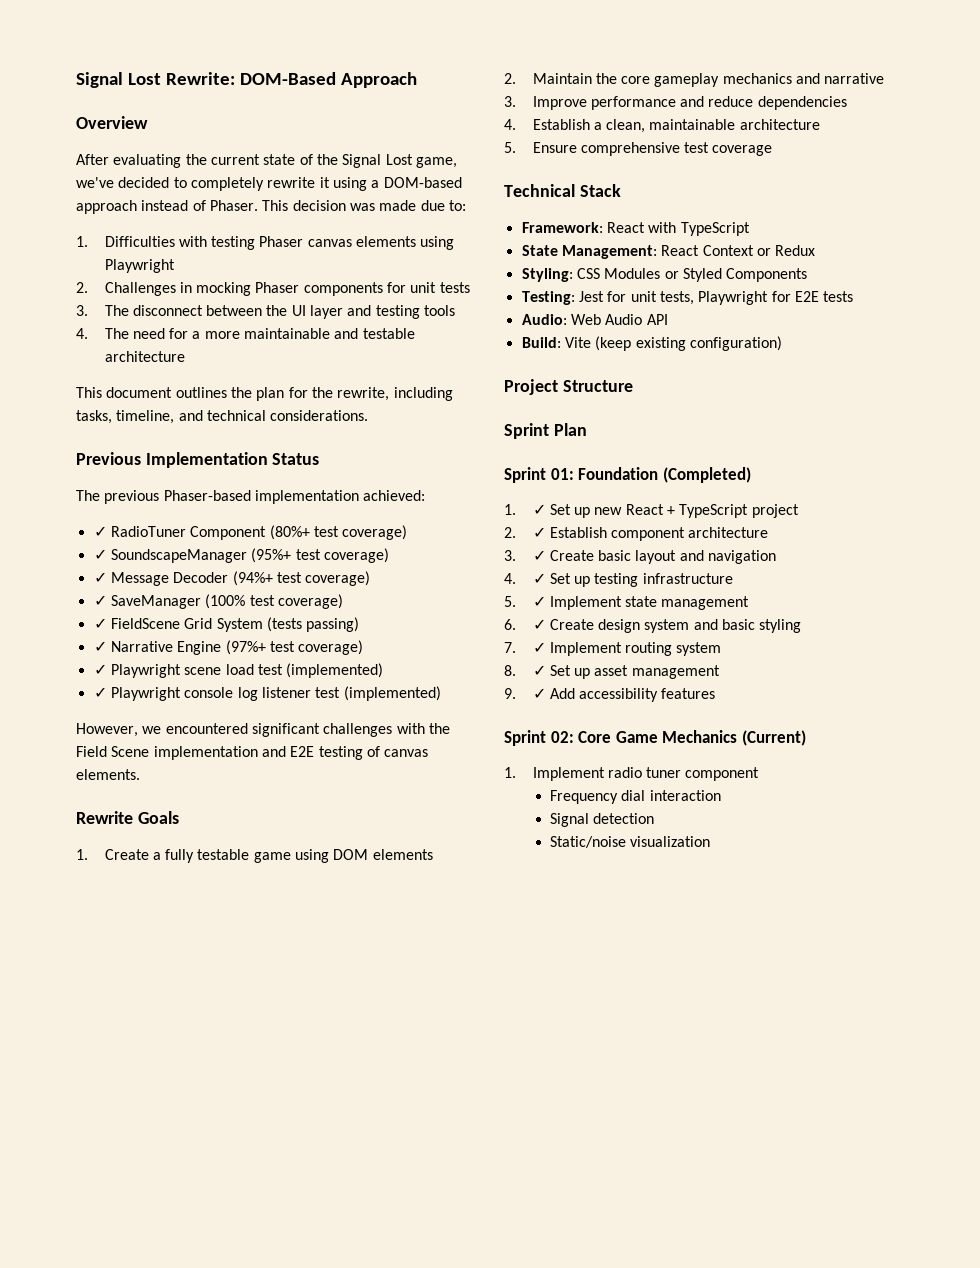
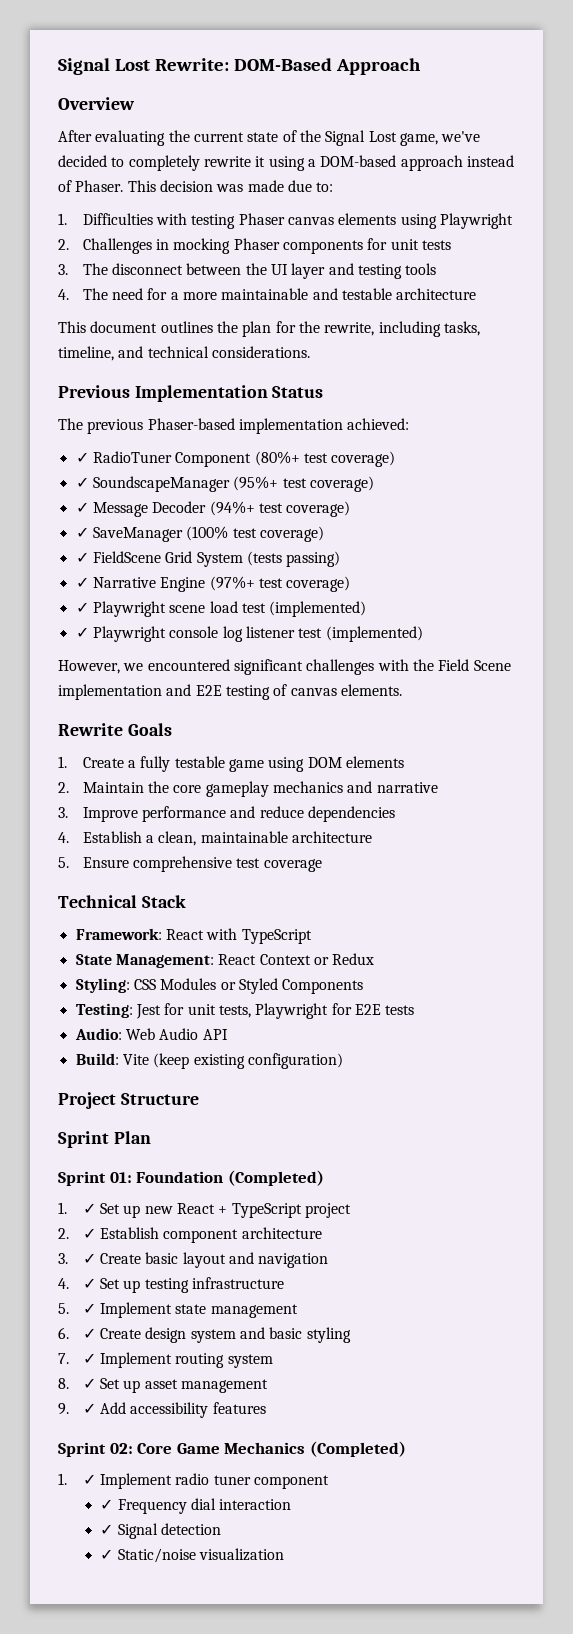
- Sprint 02: Core Game Mechanics (Current)
- 1. Implement radio tuner component
+ Sprint 02: Core Game Mechanics (Completed)
+ 1. ✓ Implement radio tuner component
- Frequency dial interaction
+ ✓ Frequency dial interaction
- Signal detection
+ ✓ Signal detection
- Static/noise visualization
+ ✓ Static/noise visualization

